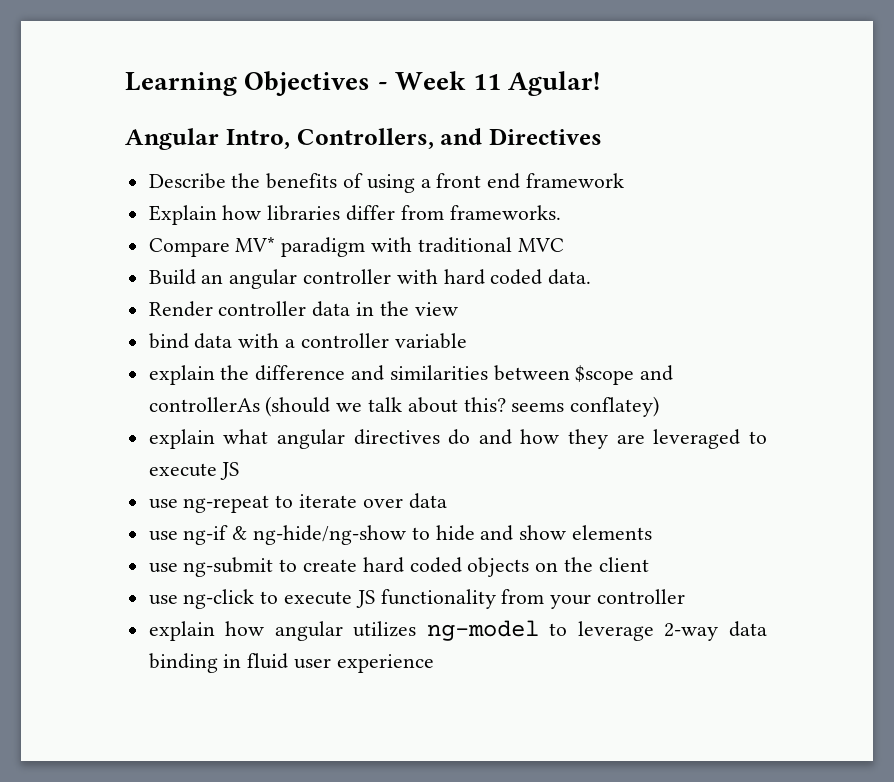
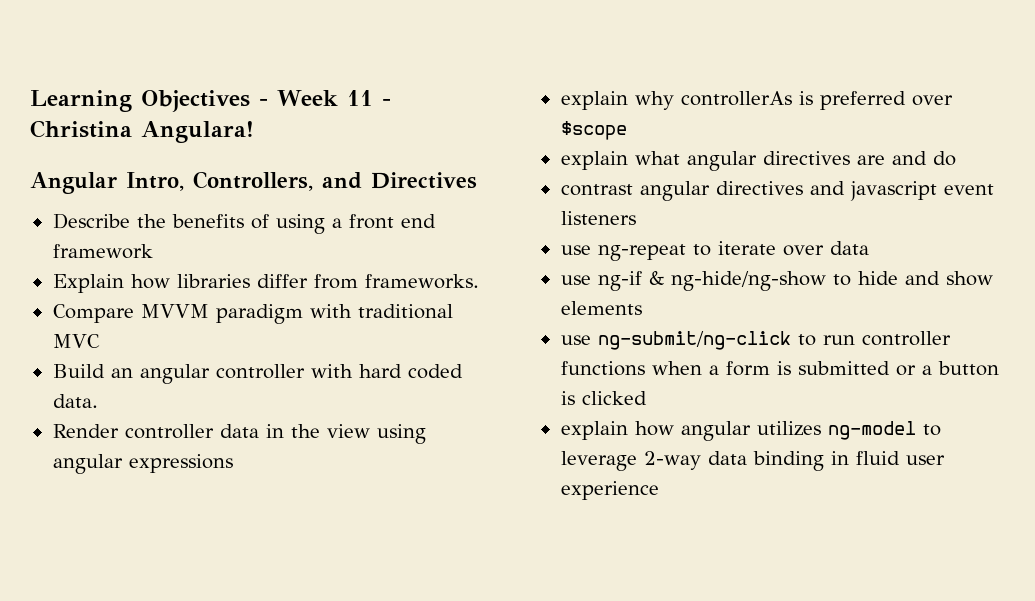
- Learning Objectives - Week 11 Agular!
+ Learning Objectives - Week 11 - Christina Angulara!
- Compare MV* paradigm with traditional MVC
+ Compare MVVM paradigm with traditional MVC
- Render controller data in the view
- bind data with a controller variable
- explain the difference and similarities between $scope and controllerAs (should we talk about this? seems conflatey)
+ Render controller data in the view using angular expressions
+ explain why controllerAs is preferred over $scope
- explain what angular directives do and how they are leveraged to execute JS
+ explain what angular directives are and do
+ contrast angular directives and javascript event listeners
- use ng-submit to create hard coded objects on the client
- use ng-click to execute JS functionality from your controller
+ use ng-submit/ng-click to run controller functions when a form is submitted or a button is clicked

